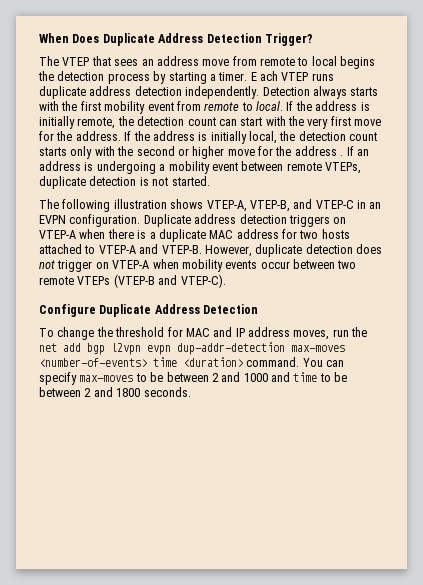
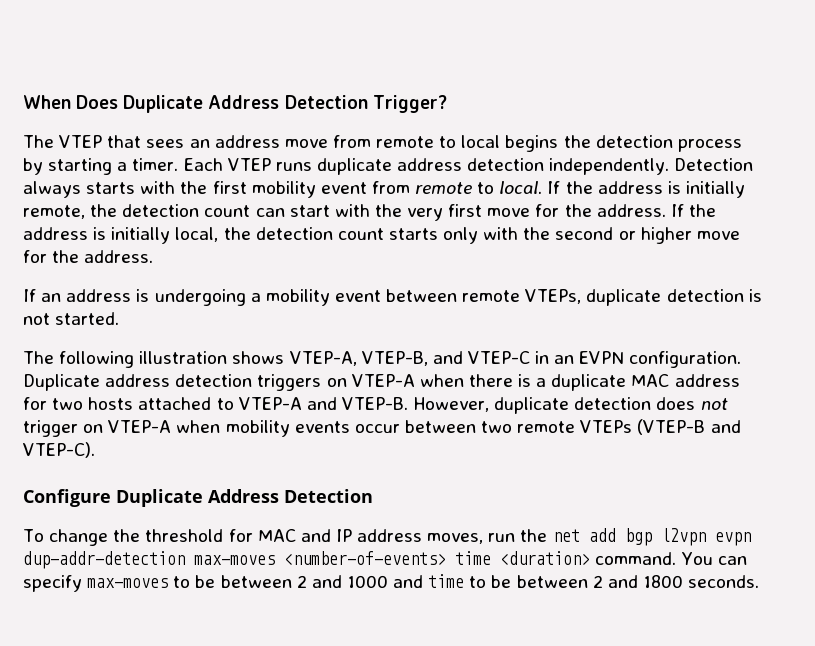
- E ach VTEP runs duplicate address detection independently.
+ Each VTEP runs duplicate address detection independently.
- If the address is initially local, the detection count starts only with the second or higher move for the address . If an address is undergoing a mobility event between remote VTEPs, duplicate detection is not started.
+ If the address is initially local, the detection count starts only with the second or higher move for the address.
+ If an address is undergoing a mobility event between remote VTEPs, duplicate detection is not started.

